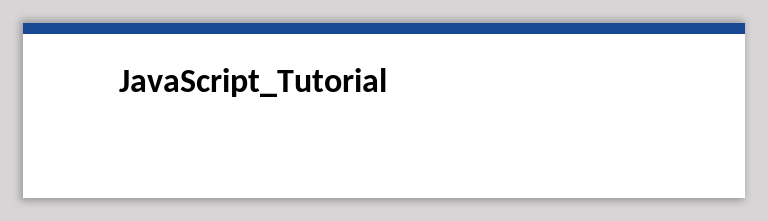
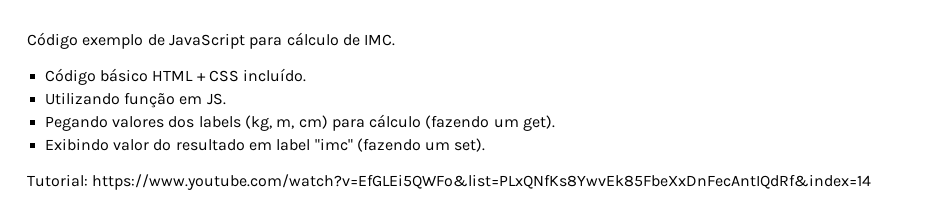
- JavaScript_Tutorial
+ Código exemplo de JavaScript para cálculo de IMC.
+ Código básico HTML + CSS incluído.
+ Utilizando função em JS.
+ Pegando valores dos labels (kg, m, cm) para cálculo (fazendo um get).
+ Exibindo valor do resultado em label "imc" (fazendo um set).
+ Tutorial: https://www.youtube.com/watch?v=EfGLEi5QWFo&list=PLxQNfKs8YwvEk85FbeXxDnFecAntIQdRf&index=14

